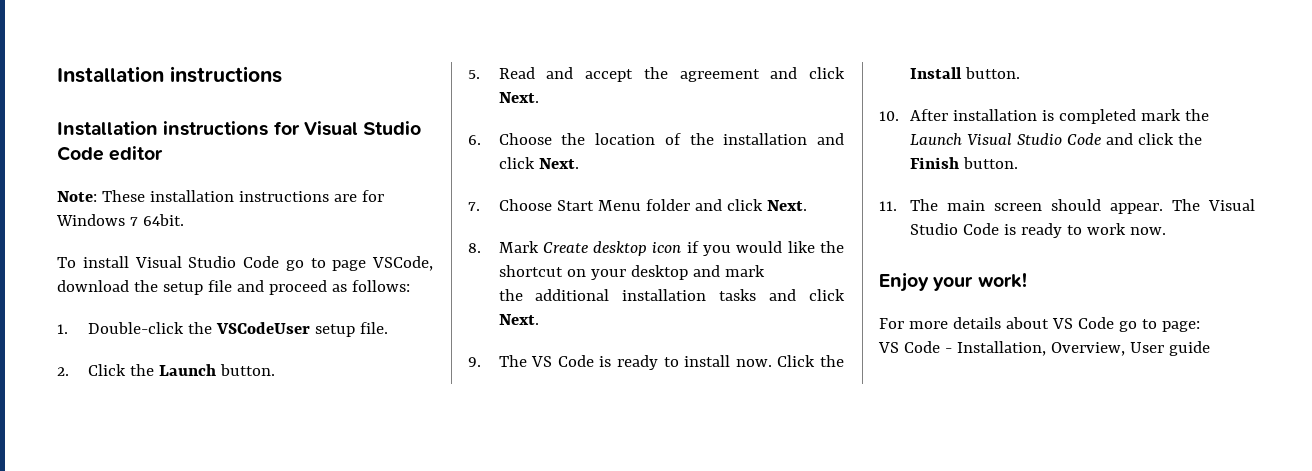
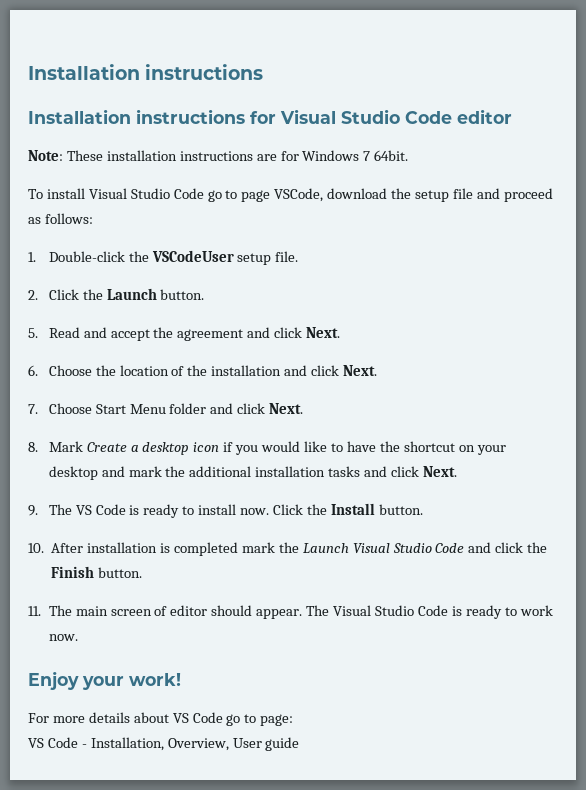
- 8. Mark Create desktop icon if you would like the shortcut on your desktop and mark
- the additional installation tasks and click Next.
+ 8. Mark Create a desktop icon if you would like to have the shortcut on your desktop and mark the additional installation tasks and click Next.
- 11. The main screen should appear.
+ 11. The main screen of editor should appear.

